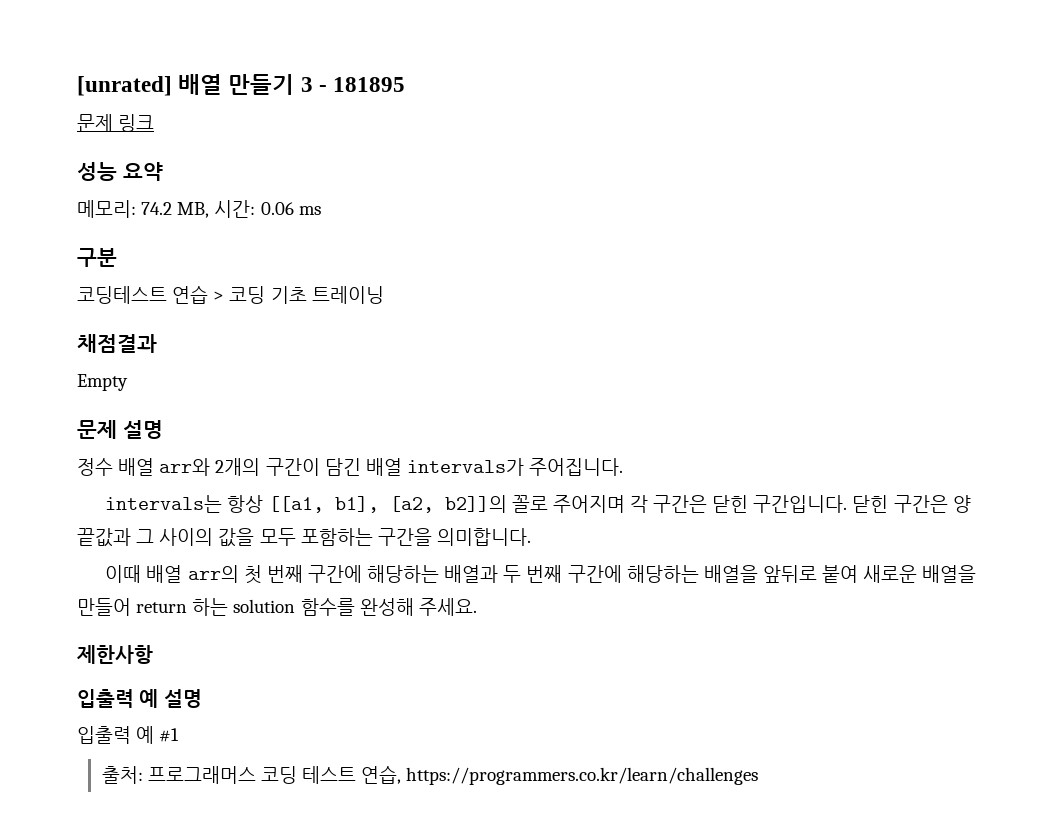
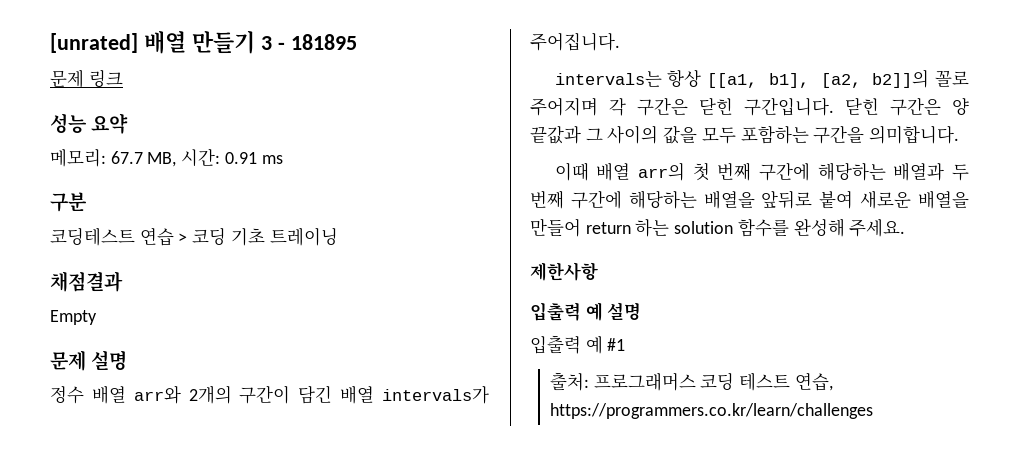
- 메모리: 74.2 MB, 시간: 0.06 ms
+ 메모리: 67.7 MB, 시간: 0.91 ms

